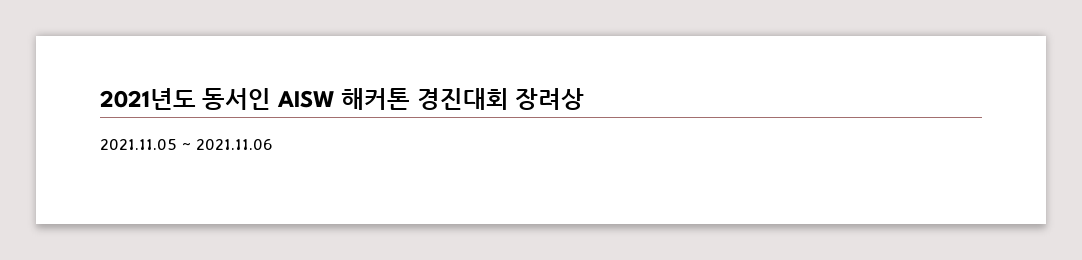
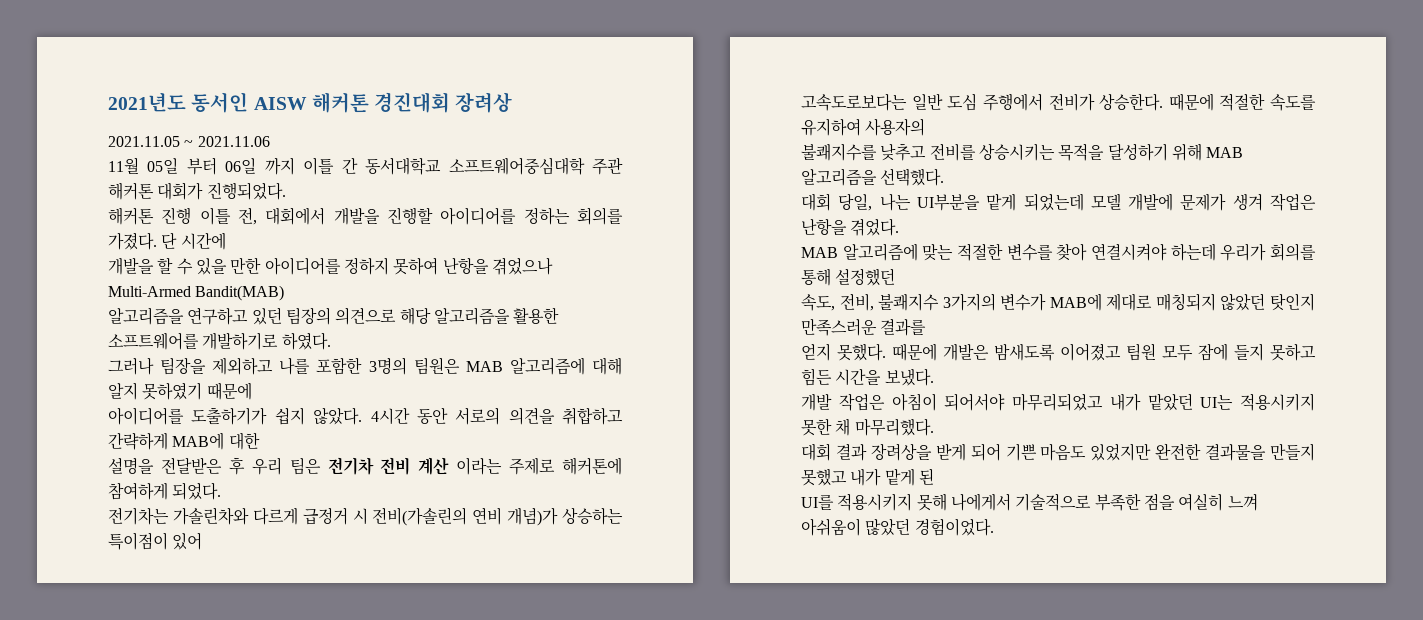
+ 11월 05일 부터 06일 까지 이틀 간 동서대학교 소프트웨어중심대학 주관 해커톤 대회가 진행되었다.
+ 해커톤 진행 이틀 전, 대회에서 개발을 진행할 아이디어를 정하는 회의를 가졌다. 단 시간에
+ 개발을 할 수 있을 만한 아이디어를 정하지 못하여 난항을 겪었으나 Multi-Armed Bandit(MAB)
+ 알고리즘을 연구하고 있던 팀장의 의견으로 해당 알고리즘을 활용한 소프트웨어를 개발하기로 하였다.
+ 그러나 팀장을 제외하고 나를 포함한 3명의 팀원은 MAB 알고리즘에 대해 알지 못하였기 때문에
+ 아이디어를 도출하기가 쉽지 않았다. 4시간 동안 서로의 의견을 취합하고 간략하게 MAB에 대한
+ 설명을 전달받은 후 우리 팀은 전기차 전비 계산 이라는 주제로 해커톤에 참여하게 되었다.
+ 전기차는 가솔린차와 다르게 급정거 시 전비(가솔린의 연비 개념)가 상승하는 특이점이 있어
+ 고속도로보다는 일반 도심 주행에서 전비가 상승한다. 때문에 적절한 속도를 유지하여 사용자의
+ 불쾌지수를 낮추고 전비를 상승시키는 목적을 달성하기 위해 MAB 알고리즘을 선택했다.
+ 대회 당일, 나는 UI부분을 맡게 되었는데 모델 개발에 문제가 생겨 작업은 난항을 겪었다.
+ MAB 알고리즘에 맞는 적절한 변수를 찾아 연결시켜야 하는데 우리가 회의를 통해 설정했던
+ 속도, 전비, 불쾌지수 3가지의 변수가 MAB에 제대로 매칭되지 않았던 탓인지 만족스러운 결과를
+ 얻지 못했다. 때문에 개발은 밤새도록 이어졌고 팀원 모두 잠에 들지 못하고 힘든 시간을 보냈다.
+ 개발 작업은 아침이 되어서야 마무리되었고 내가 맡았던 UI는 적용시키지 못한 채 마무리했다.
+ 대회 결과 장려상을 받게 되어 기쁜 마음도 있었지만 완전한 결과물을 만들지 못했고 내가 맡게 된
+ UI를 적용시키지 못해 나에게서 기술적으로 부족한 점을 여실히 느껴 아쉬움이 많았던 경험이었다.

